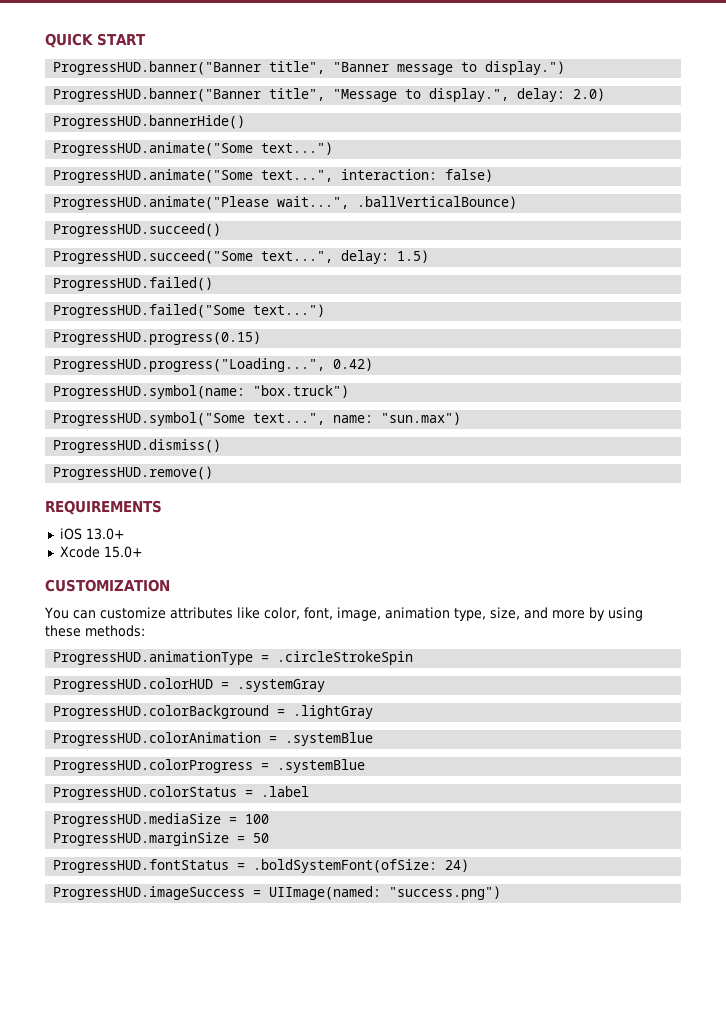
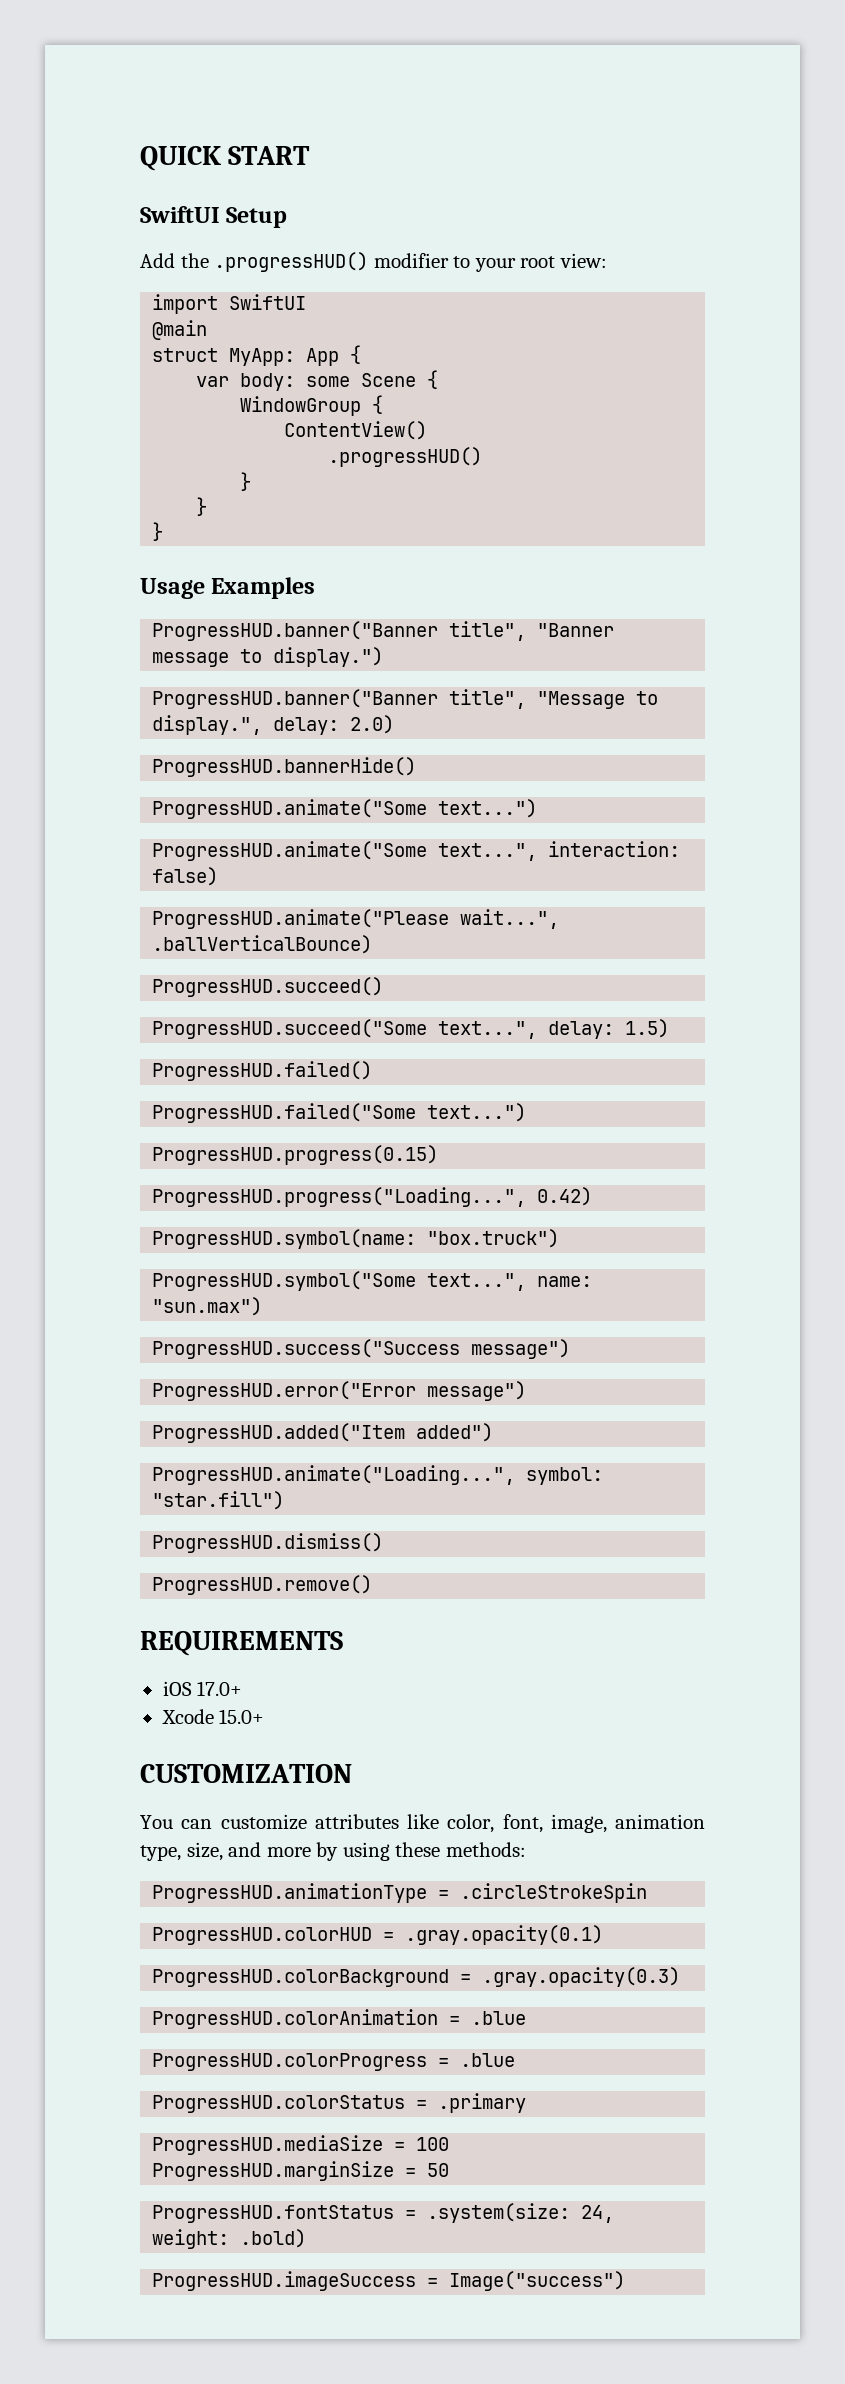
+ SwiftUI Setup
+ Add the .progressHUD() modifier to your root view:
+ import SwiftUI
+ @main
+ struct MyApp: App {
+ var body: some Scene {
+ WindowGroup {
+ ContentView()
+ .progressHUD()
+ }
+ }
+ }
+ Usage Examples
+ ProgressHUD.success("Success message")
+ ProgressHUD.error("Error message")
+ ProgressHUD.added("Item added")
+ ProgressHUD.animate("Loading...", symbol: "star.fill")
- iOS 13.0+
+ iOS 17.0+
- ProgressHUD.colorHUD = .systemGray
+ ProgressHUD.colorHUD = .gray.opacity(0.1)
- ProgressHUD.colorBackground = .lightGray
+ ProgressHUD.colorBackground = .gray.opacity(0.3)
- ProgressHUD.colorAnimation = .systemBlue
+ ProgressHUD.colorAnimation = .blue
- ProgressHUD.colorProgress = .systemBlue
+ ProgressHUD.colorProgress = .blue
- ProgressHUD.colorStatus = .label
+ ProgressHUD.colorStatus = .primary
- ProgressHUD.fontStatus = .boldSystemFont(ofSize: 24)
+ ProgressHUD.fontStatus = .system(size: 24, weight: .bold)
- ProgressHUD.imageSuccess = UIImage(named: "success.png")
+ ProgressHUD.imageSuccess = Image("success")

